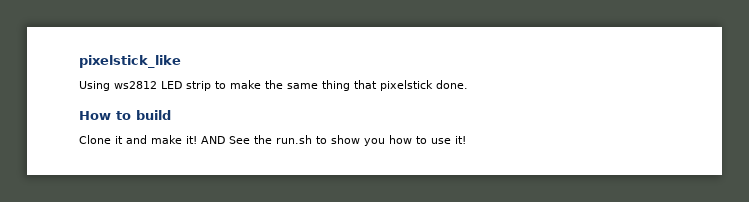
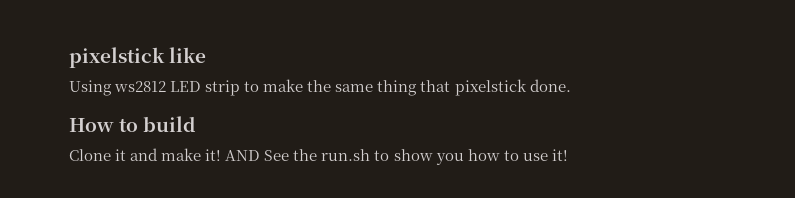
- pixelstick_like
+ pixelstick like

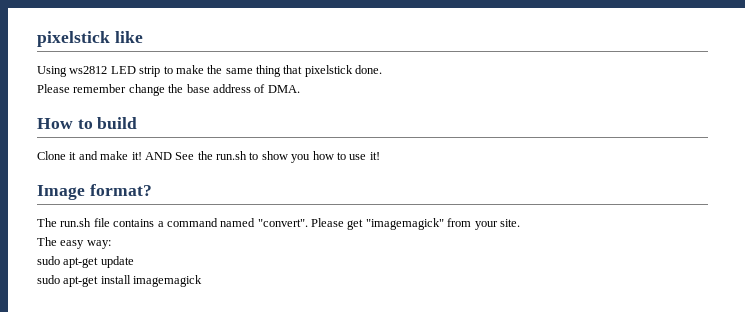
+ Please remember change the base address of DMA.
+ Image format?
+ The run.sh file contains a command named "convert". Please get "imagemagick" from your site.
+ The easy way:
+ sudo apt-get update
+ sudo apt-get install imagemagick

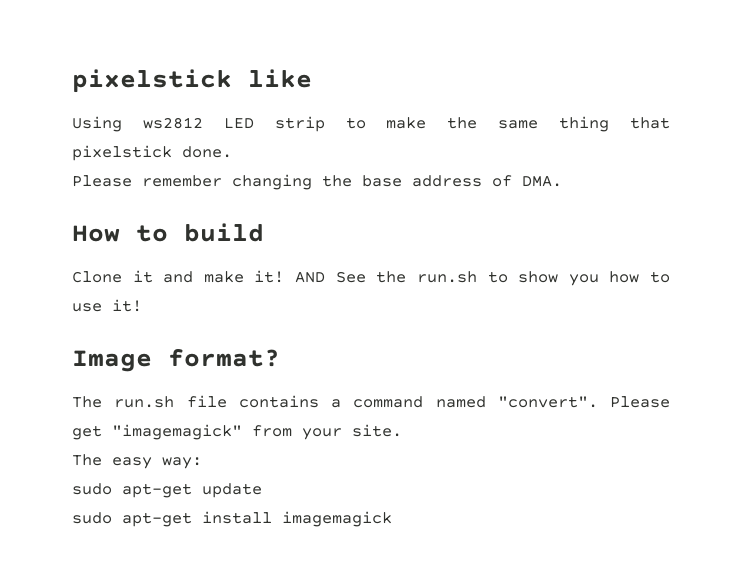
- Please remember change the base address of DMA.
+ Please remember changing the base address of DMA.

